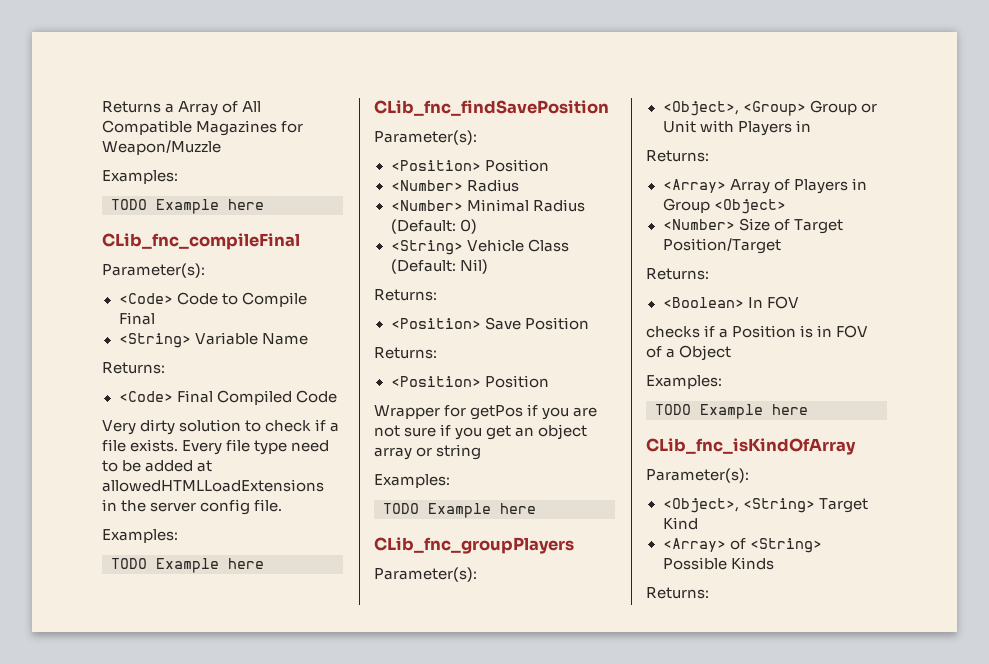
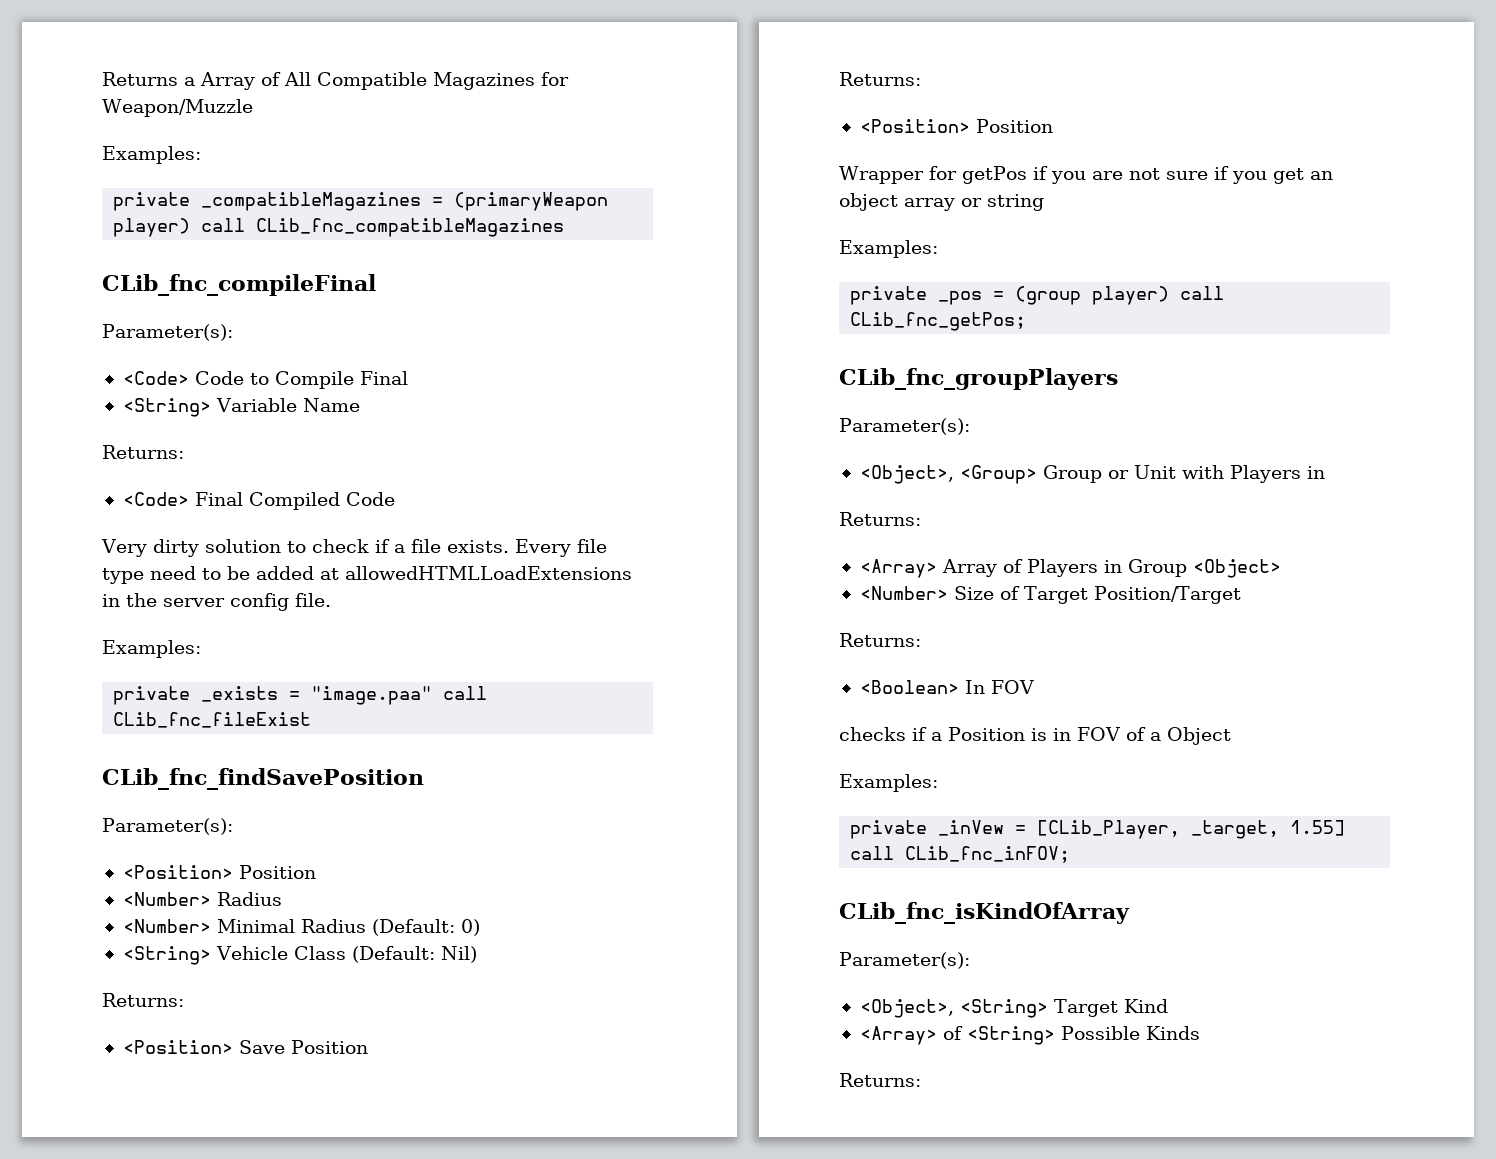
  Returns a Array of All Compatible Magazines for Weapon/Muzzle
  Examples:
- TODO Example here
+ private _compatibleMagazines = (primaryWeapon player) call CLib_fnc_compatibleMagazines
  Every file type need to be added at allowedHTMLLoadExtensions in the server config file.
  Examples:
- TODO Example here
+ private _exists = "image.paa" call CLib_fnc_fileExist
  Wrapper for getPos if you are not sure if you get an object array or string
  Examples:
- TODO Example here
+ private _pos = (group player) call CLib_fnc_getPos;
  checks if a Position is in FOV of a Object
  Examples:
- TODO Example here
+ private _inVew = [CLib_Player, _target, 1.55] call CLib_fnc_inFOV;

